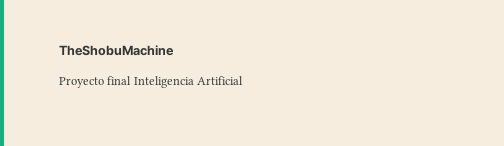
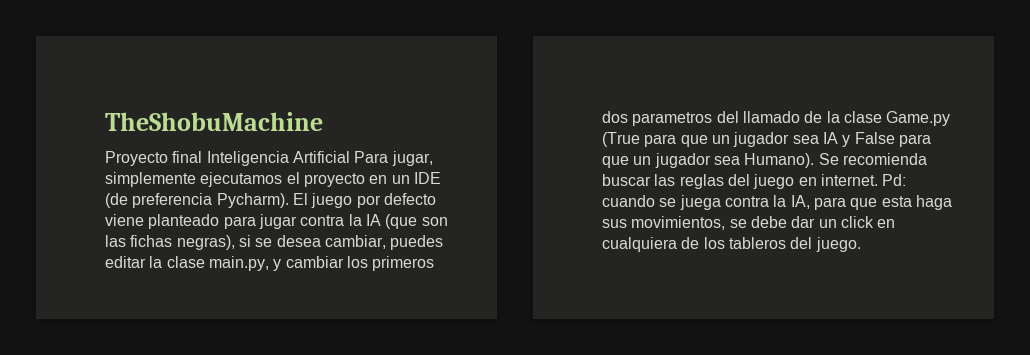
- Proyecto final Inteligencia Artificial
+ Proyecto final Inteligencia Artificial Para jugar, simplemente ejecutamos el proyecto en un IDE (de preferencia Pycharm). El juego por defecto viene planteado para jugar contra la IA (que son las fichas negras), si se desea cambiar, puedes editar la clase main.py, y cambiar los primeros dos parametros del llamado de la clase Game.py (True para que un jugador sea IA y False para que un jugador sea Humano). Se recomienda buscar las reglas del juego en internet. Pd: cuando se juega contra la IA, para que esta haga sus movimientos, se debe dar un click en cualquiera de los tableros del juego.

